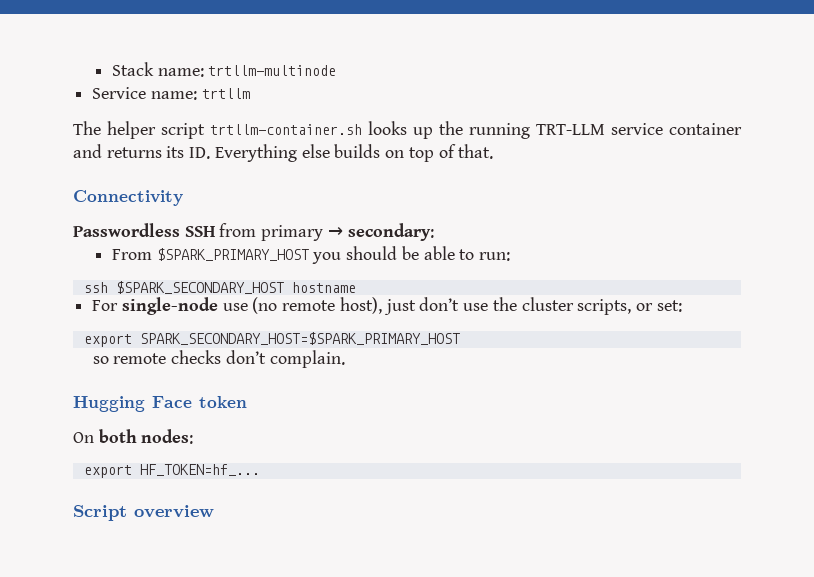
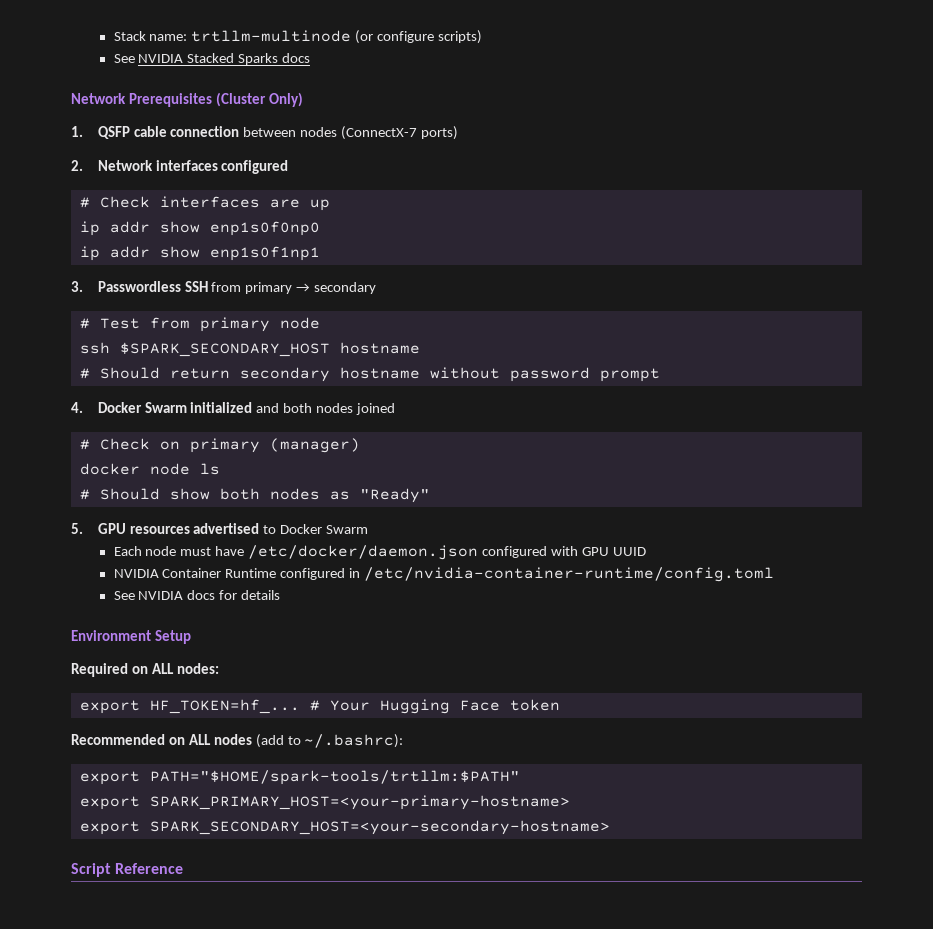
- Stack name: trtllm-multinode
- Service name: trtllm
- The helper script trtllm-container.sh looks up the running TRT-LLM service container and returns its ID. Everything else builds on top of that.
- Connectivity
- Passwordless SSH from primary → secondary:
- From $SPARK_PRIMARY_HOST you should be able to run:
+ Stack name: trtllm-multinode (or configure scripts)
+ See NVIDIA Stacked Sparks docs
+ Network Prerequisites (Cluster Only)
+ 1. QSFP cable connection between nodes (ConnectX-7 ports)
+ 2. Network interfaces configured
+ # Check interfaces are up
+ ip addr show enp1s0f0np0
+ ip addr show enp1s0f1np1
+ 3. Passwordless SSH from primary → secondary
+ # Test from primary node
  ssh $SPARK_SECONDARY_HOST hostname
- For single-node use (no remote host), just don’t use the cluster scripts, or set:
- export SPARK_SECONDARY_HOST=$SPARK_PRIMARY_HOST
- so remote checks don’t complain.
- Hugging Face token
- On both nodes:
- export HF_TOKEN=hf_...
+ # Should return secondary hostname without password prompt
+ 4. Docker Swarm initialized and both nodes joined
+ # Check on primary (manager)
+ docker node ls
+ # Should show both nodes as "Ready"
+ 5. GPU resources advertised to Docker Swarm
+ Each node must have /etc/docker/daemon.json configured with GPU UUID
+ NVIDIA Container Runtime configured in /etc/nvidia-container-runtime/config.toml
+ See NVIDIA docs for details
+ Environment Setup
+ Required on ALL nodes:
+ export HF_TOKEN=hf_... # Your Hugging Face token
+ Recommended on ALL nodes (add to ~/.bashrc):
+ export PATH="$HOME/spark-tools/trtllm:$PATH"
+ export SPARK_PRIMARY_HOST=<your-primary-hostname>
+ export SPARK_SECONDARY_HOST=<your-secondary-hostname>
- Script overview
+ Script Reference

